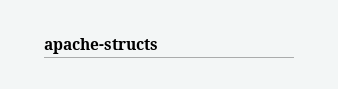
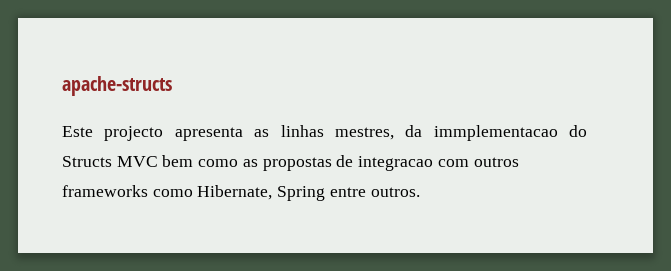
+ Este projecto apresenta as linhas mestres, da immplementacao do Structs MVC bem como as propostas de integracao com outros frameworks como Hibernate, Spring entre outros.

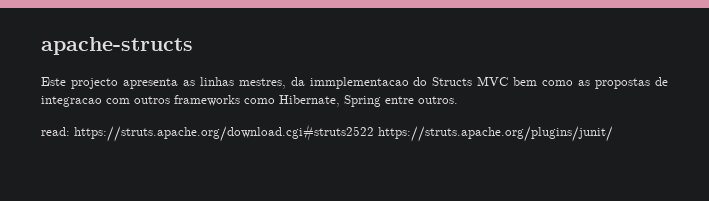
+ read: https://struts.apache.org/download.cgi#struts2522 https://struts.apache.org/plugins/junit/

